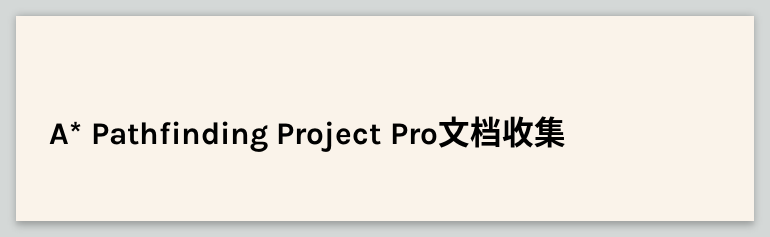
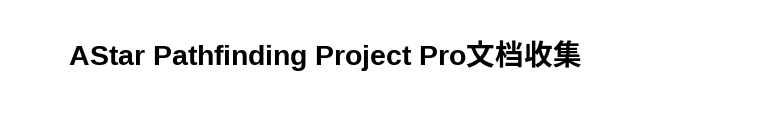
- A* Pathfinding Project Pro文档收集
+ AStar Pathfinding Project Pro文档收集

